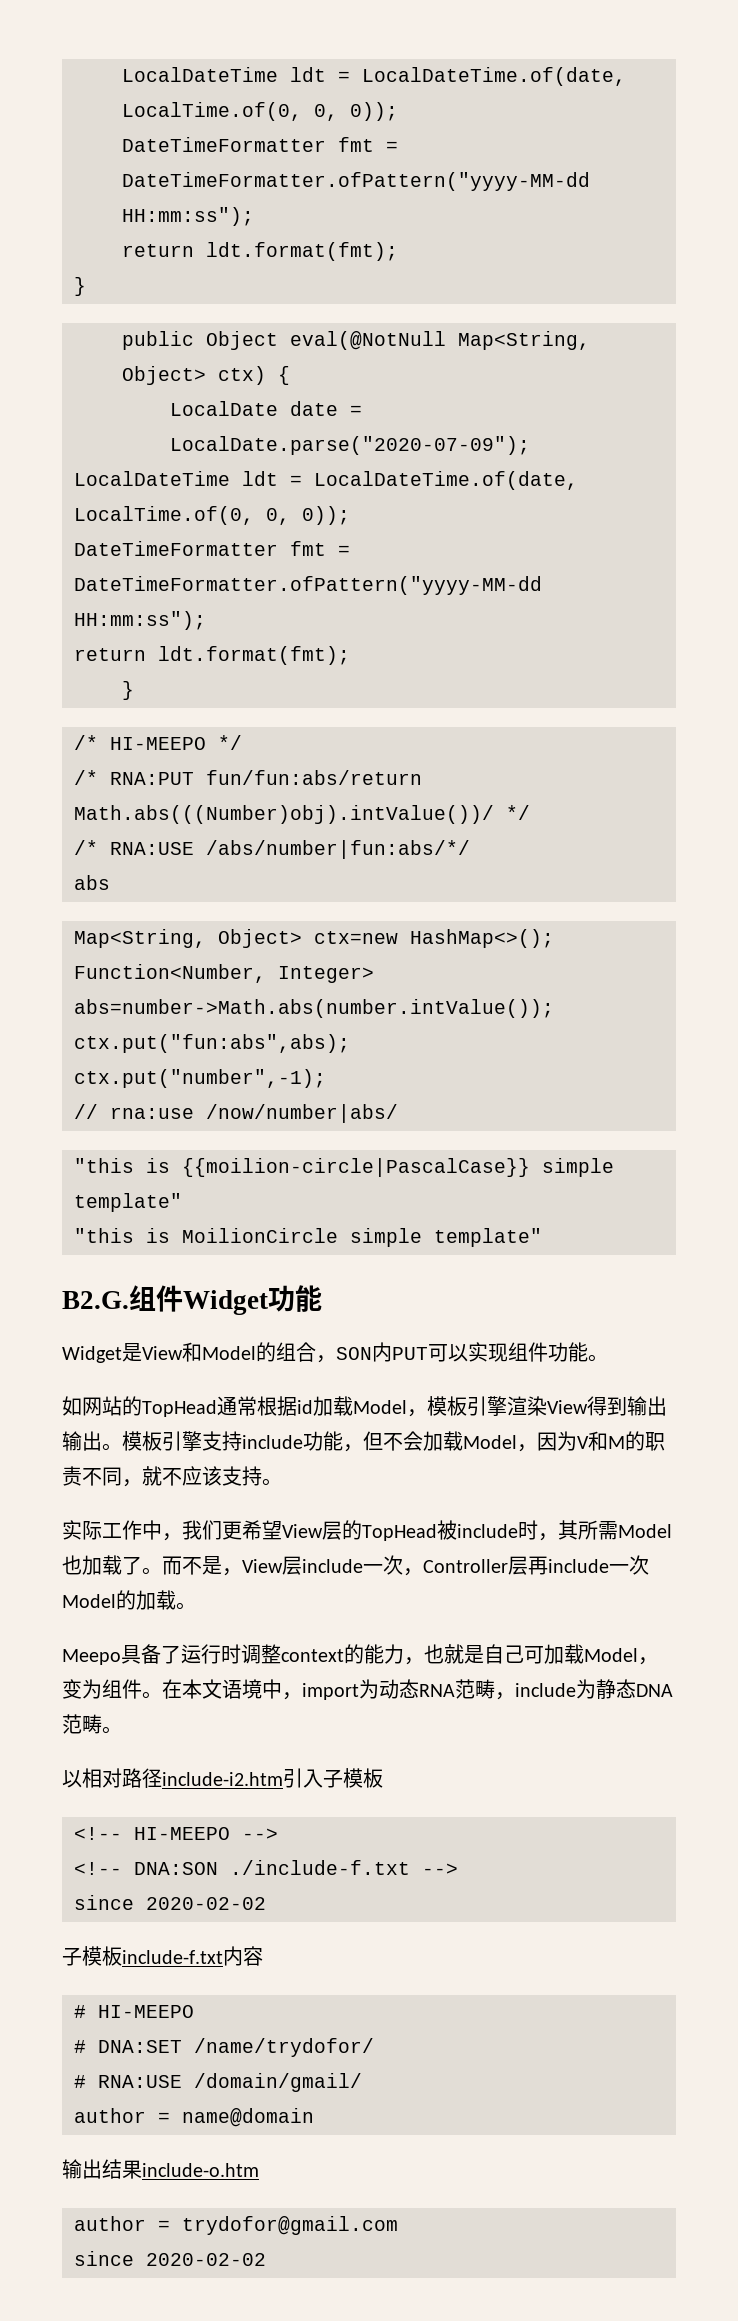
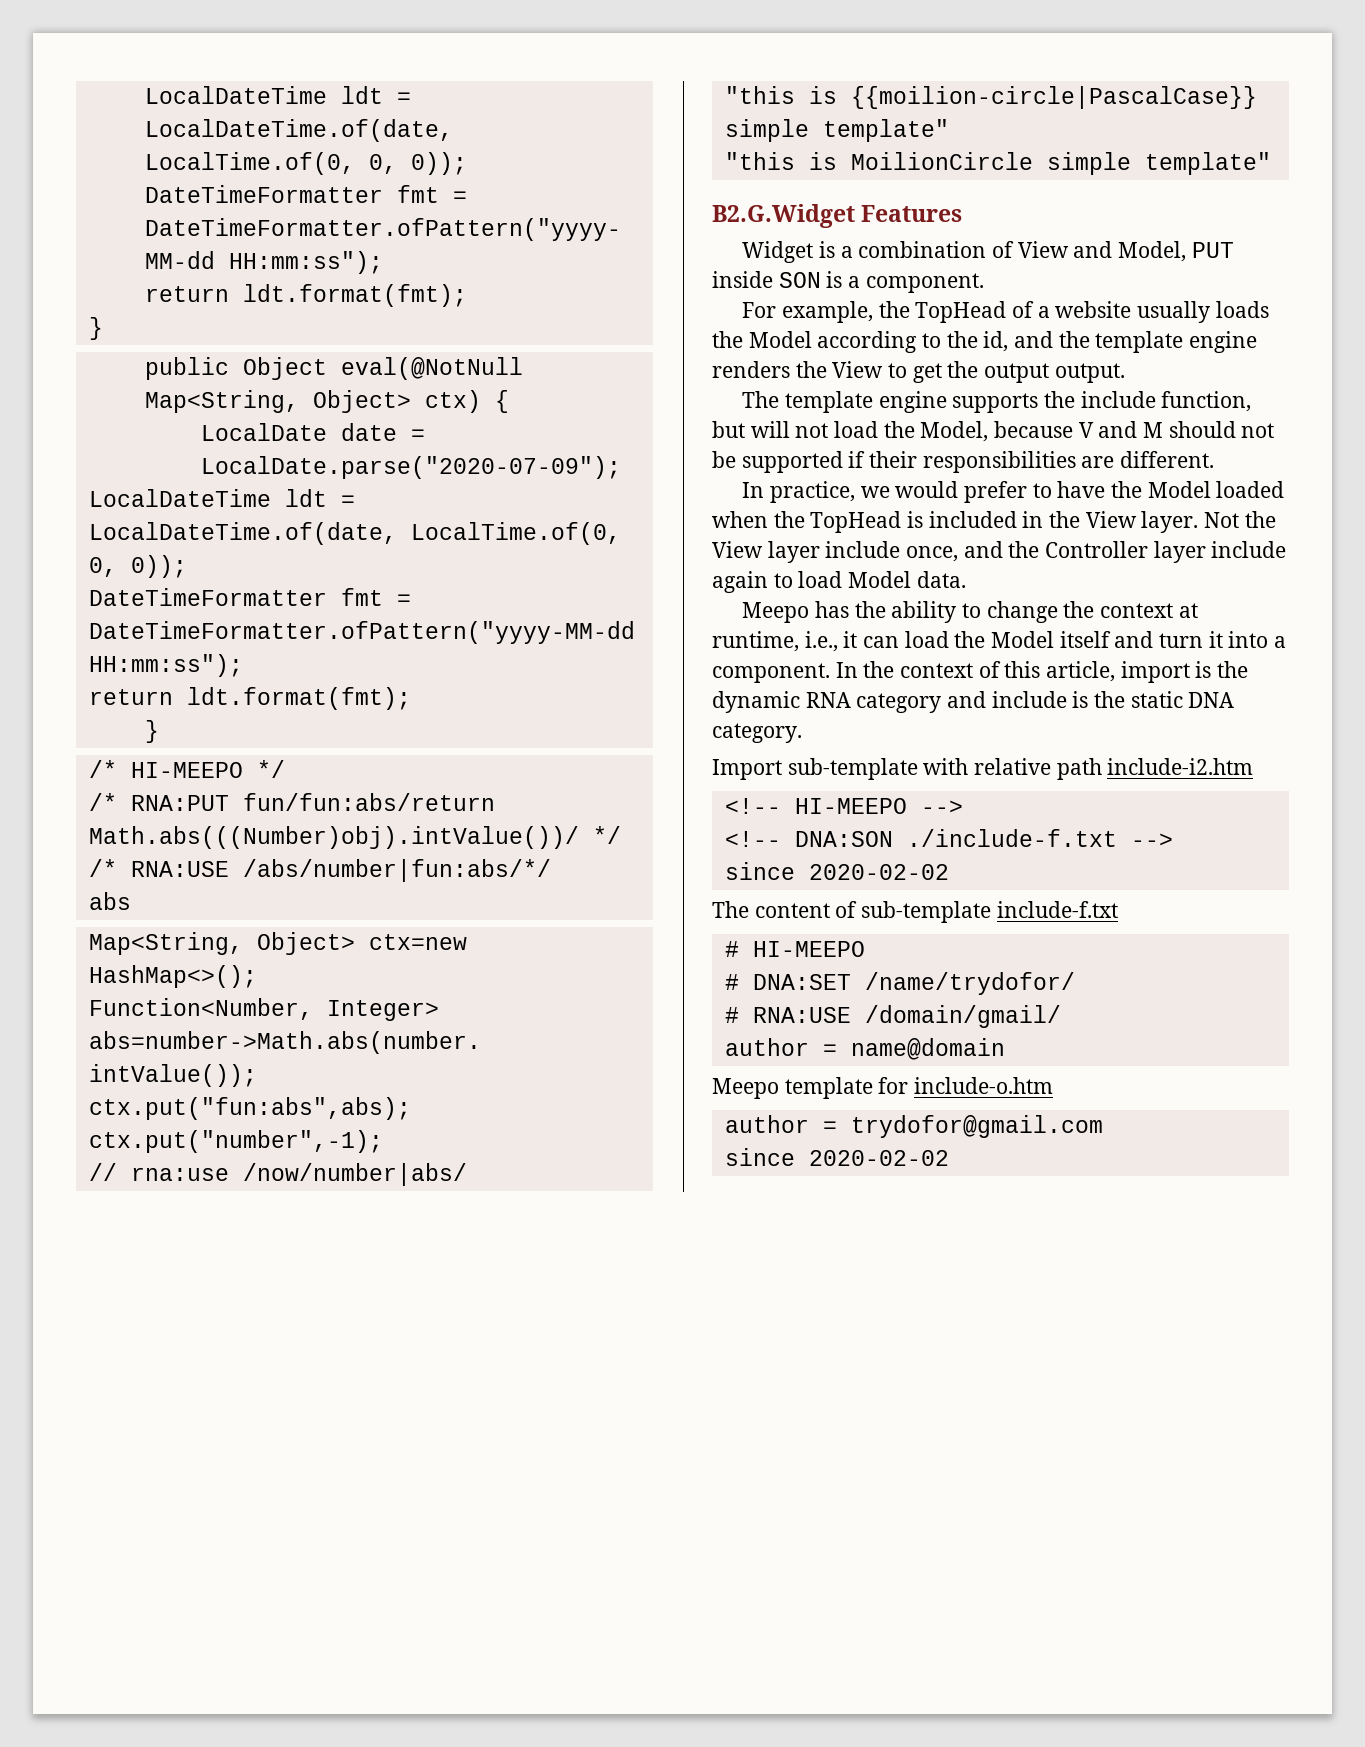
- B2.G.组件Widget功能
- Widget是View和Model的组合，SON内PUT可以实现组件功能。
- 如网站的TopHead通常根据id加载Model，模板引擎渲染View得到输出输出。模板引擎支持include功能，但不会加载Model，因为V和M的职责不同，就不应该支持。
- 实际工作中，我们更希望View层的TopHead被include时，其所需Model也加载了。而不是，View层include一次，Controller层再include一次Model的加载。
- Meepo具备了运行时调整context的能力，也就是自己可加载Model，变为组件。在本文语境中，import为动态RNA范畴，include为静态DNA范畴。
- 以相对路径include-i2.htm引入子模板
+ B2.G.Widget Features
+ Widget is a combination of View and Model, PUT inside SON is a component.
+ For example, the TopHead of a website usually loads the Model according to the id, and the template engine renders the View to get the output output.
+ The template engine supports the include function, but will not load the Model, because V and M should not be supported if their responsibilities are different.
+ In practice, we would prefer to have the Model loaded when the TopHead is included in the View layer. Not the View layer include once, and the Controller layer include again to load Model data.
+ Meepo has the ability to change the context at runtime, i.e., it can load the Model itself and turn it into a component. In the context of this article, import is the dynamic RNA category and include is the static DNA category.
+ Import sub-template with relative path include-i2.htm
- 子模板include-f.txt内容
+ The content of sub-template include-f.txt
- 输出结果include-o.htm
+ Meepo template for include-o.htm

